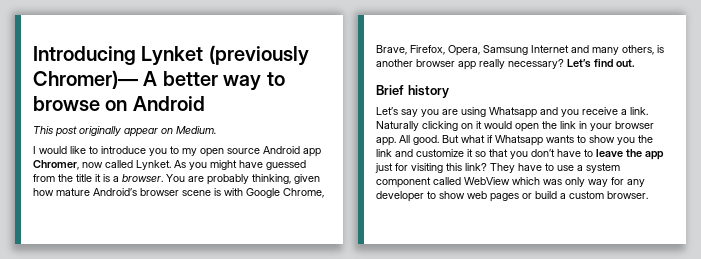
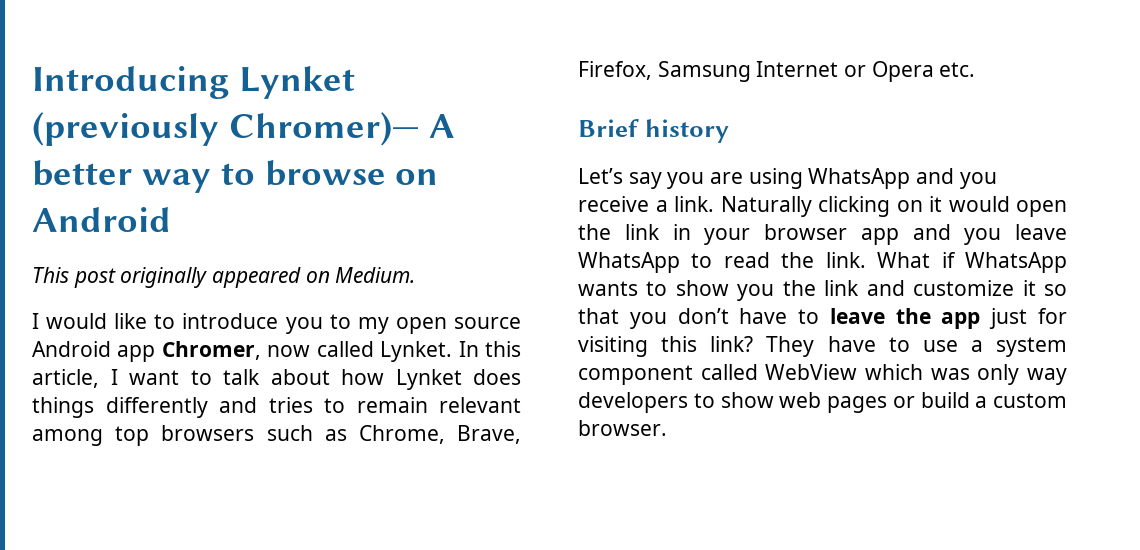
- This post originally appear on Medium.
+ This post originally appeared on Medium.
- As you might have guessed from the title it is a browser. You are probably thinking, given how mature Android’s browser scene is with Google Chrome, Brave, Firefox, Opera, Samsung Internet and many others, is another browser app really necessary? Let’s find out.
+ In this article, I want to talk about how Lynket does things differently and tries to remain relevant among top browsers such as Chrome, Brave, Firefox, Samsung Internet or Opera etc.
- Let’s say you are using Whatsapp and you receive a link.
+ Let’s say you are using WhatsApp and you receive a link.
- Naturally clicking on it would open the link in your browser app. All good. But what if Whatsapp wants to show you the link and customize it so that you don’t have to leave the app just for visiting this link?
+ Naturally clicking on it would open the link in your browser app and you leave WhatsApp to read the link. What if WhatsApp wants to show you the link and customize it so that you don’t have to leave the app just for visiting this link?
- They have to use a system component called WebView which was only way for any developer to show web pages or build a custom browser.
+ They have to use a system component called WebView which was only way developers to show web pages or build a custom browser.

